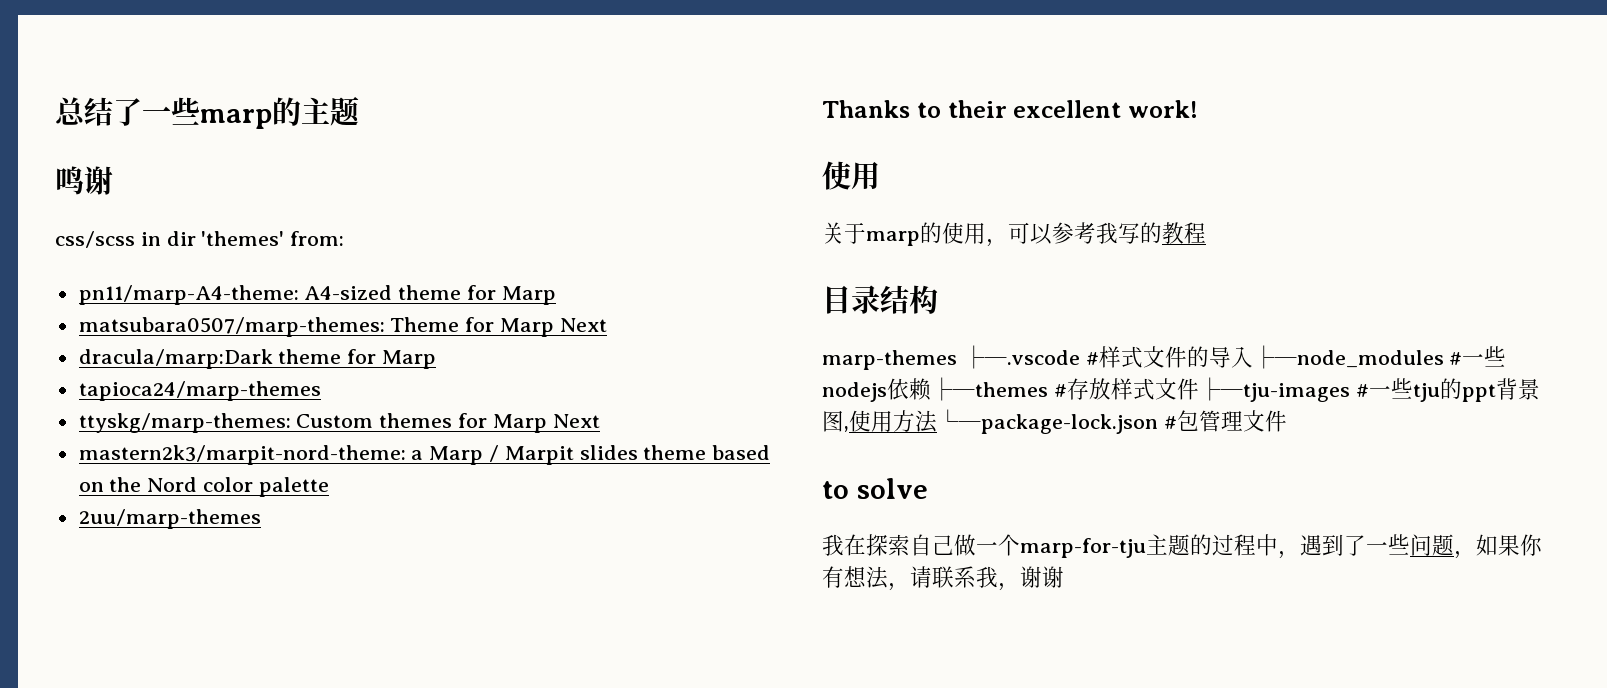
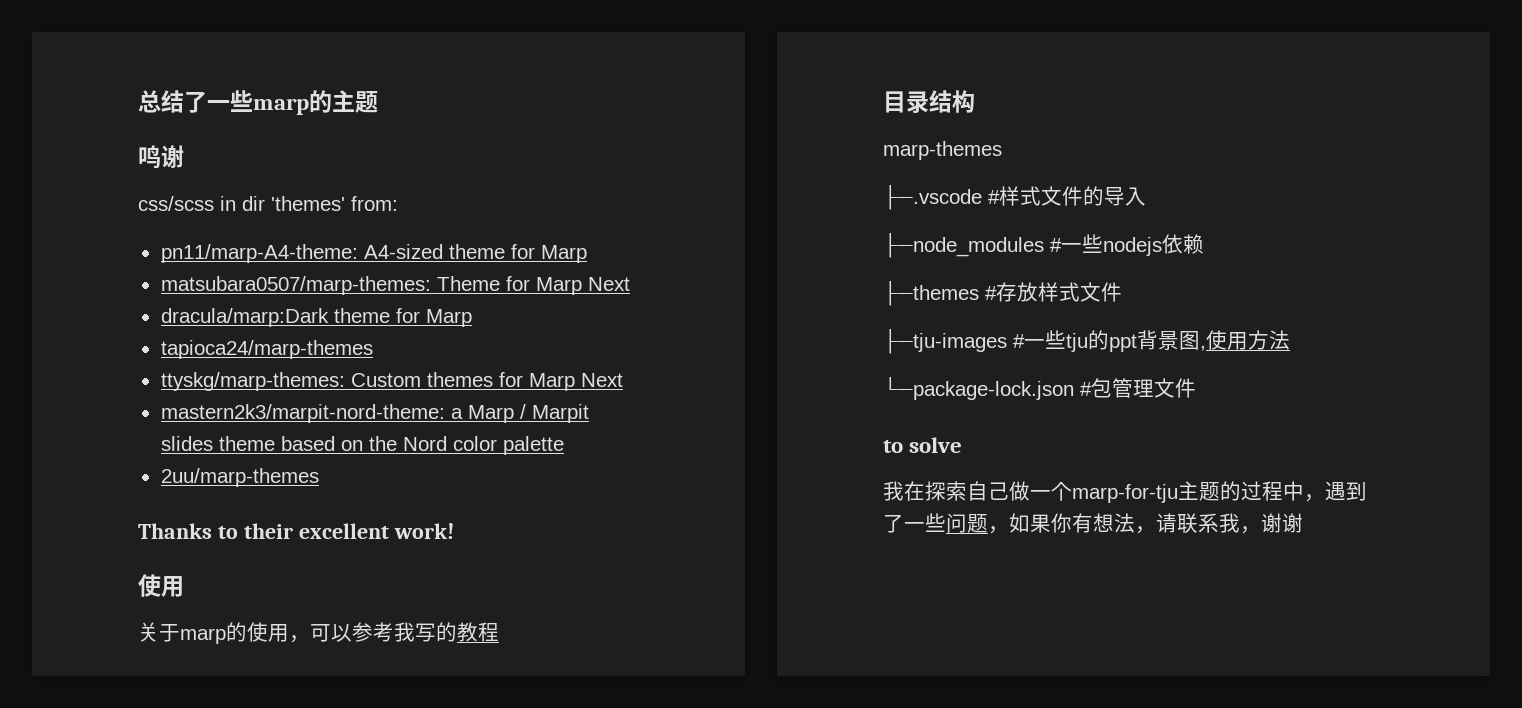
- marp-themes ├─.vscode #样式文件的导入├─node_modules #一些nodejs依赖├─themes #存放样式文件├─tju-images #一些tju的ppt背景图,使用方法└─package-lock.json #包管理文件
+ marp-themes
+ ├─.vscode #样式文件的导入
+ ├─node_modules #一些nodejs依赖
+ ├─themes #存放样式文件
+ ├─tju-images #一些tju的ppt背景图,使用方法
+ └─package-lock.json #包管理文件

